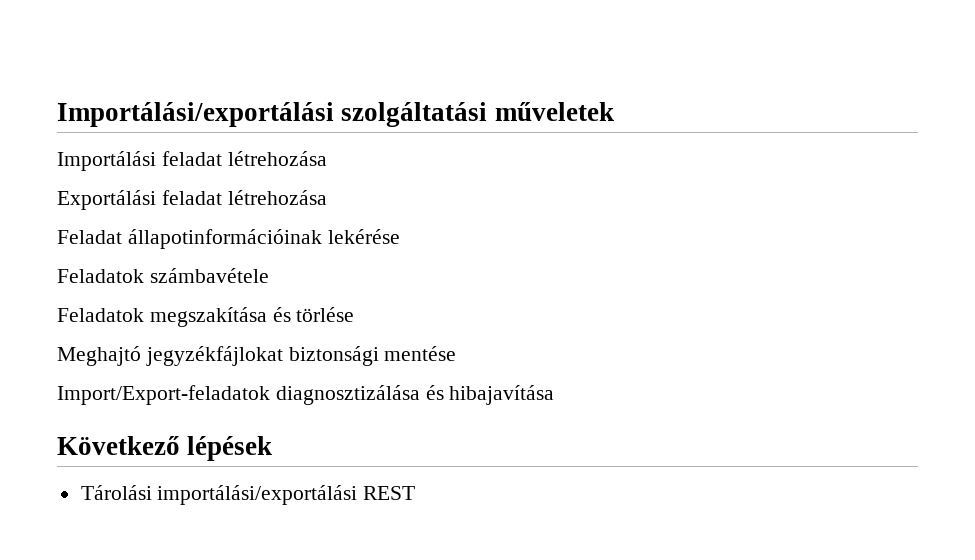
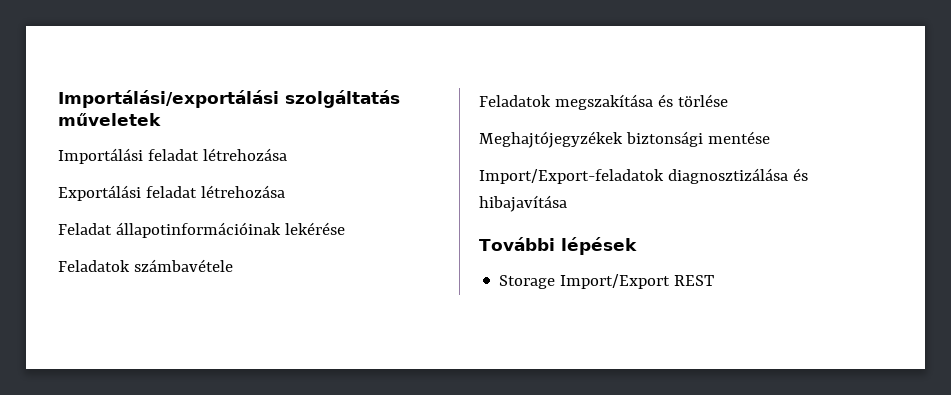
- Importálási/exportálási szolgáltatási műveletek
+ Importálási/exportálási szolgáltatás műveletek
- Meghajtó jegyzékfájlokat biztonsági mentése
+ Meghajtójegyzékek biztonsági mentése
- Következő lépések
+ További lépések
- Tárolási importálási/exportálási REST
+ Storage Import/Export REST

